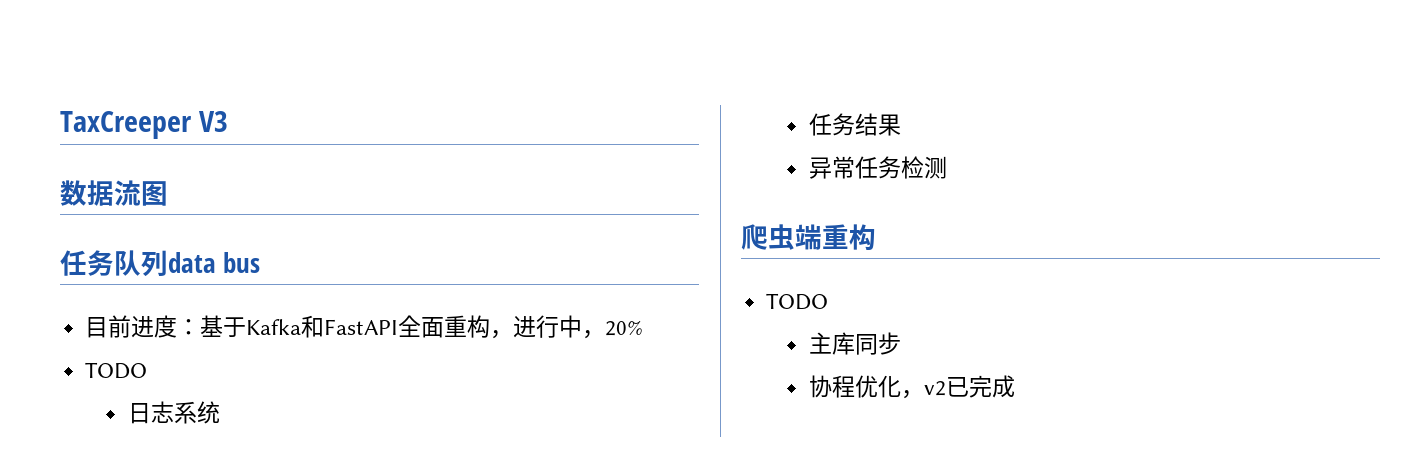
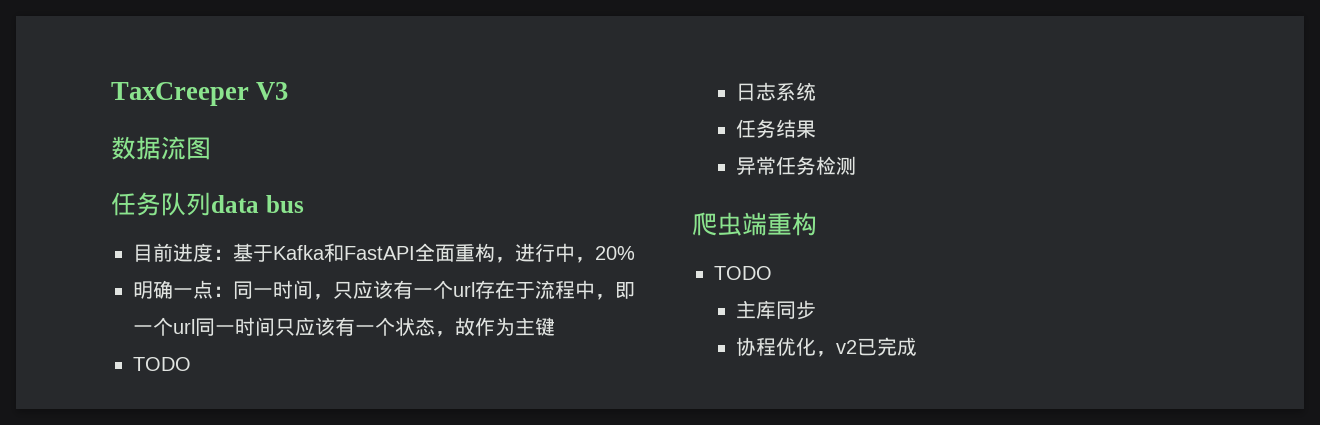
+ 明确一点：同一时间，只应该有一个url存在于流程中，即一个url同一时间只应该有一个状态，故作为主键

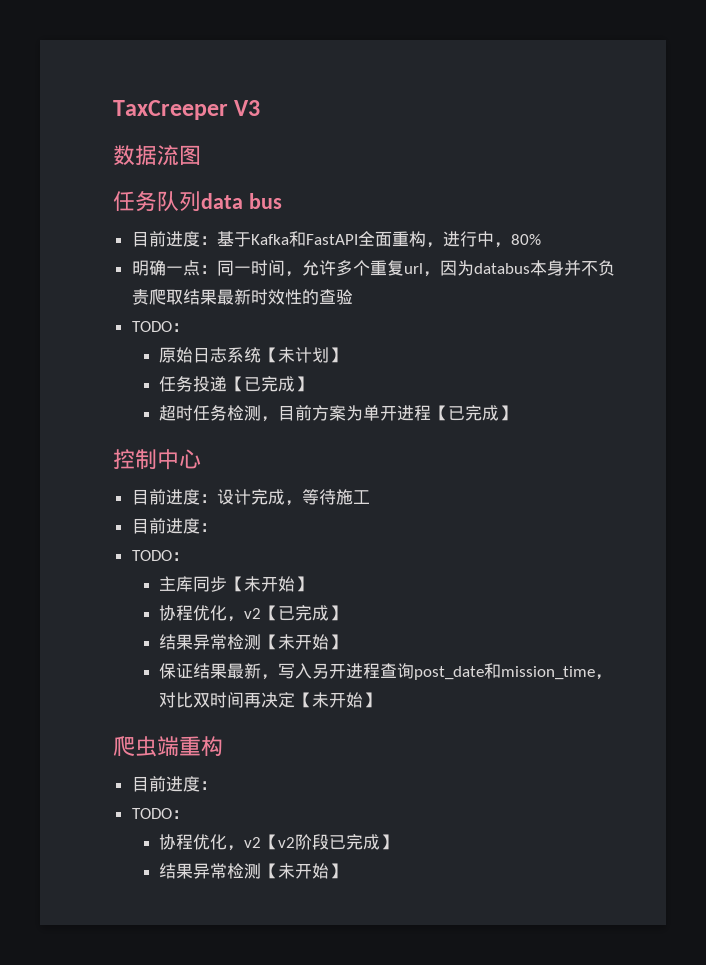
- 目前进度：基于Kafka和FastAPI全面重构，进行中，20%
+ 目前进度：基于Kafka和FastAPI全面重构，进行中，80%
- 明确一点：同一时间，只应该有一个url存在于流程中，即一个url同一时间只应该有一个状态，故作为主键
- TODO
- 日志系统
- 任务结果
- 异常任务检测
+ 明确一点：同一时间，允许多个重复url，因为databus本身并不负责爬取结果最新时效性的查验
+ TODO：
+ 原始日志系统【未计划】
+ 任务投递【已完成】
+ 超时任务检测，目前方案为单开进程【已完成】
+ 控制中心
+ 目前进度：设计完成，等待施工
+ 目前进度：
+ TODO：
+ 主库同步【未开始】
+ 协程优化，v2【已完成】
+ 结果异常检测【未开始】
+ 保证结果最新，写入另开进程查询post_date和mission_time，对比双时间再决定【未开始】
  爬虫端重构
- TODO
- 主库同步
- 协程优化，v2已完成
+ 目前进度：
+ TODO：
+ 协程优化，v2【v2阶段已完成】
+ 结果异常检测【未开始】

